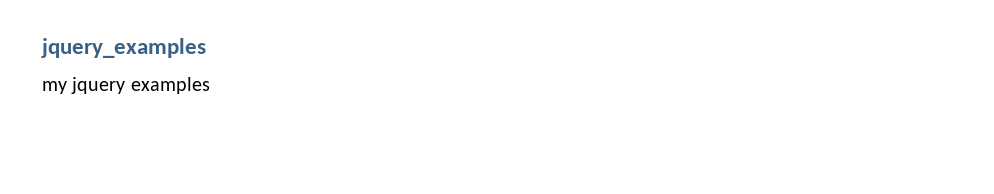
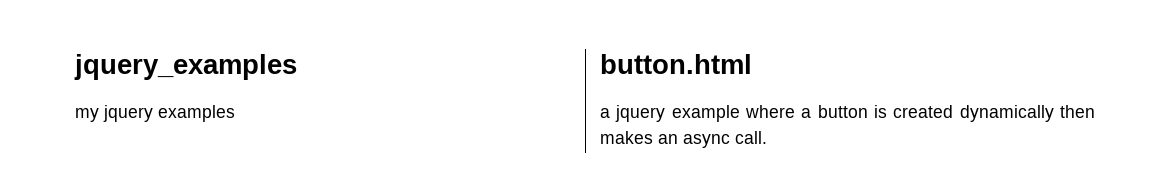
+ button.html
+ a jquery example where a button is created dynamically then makes an async call.

